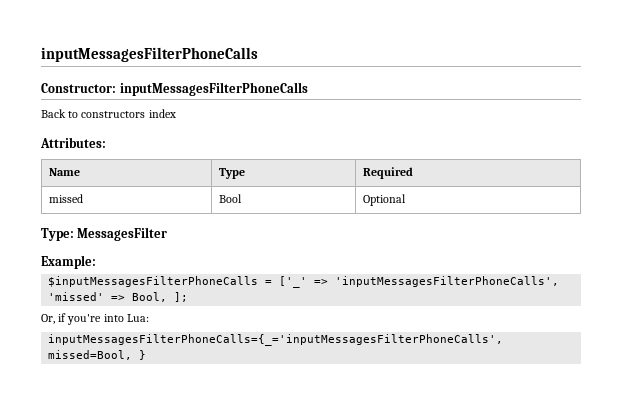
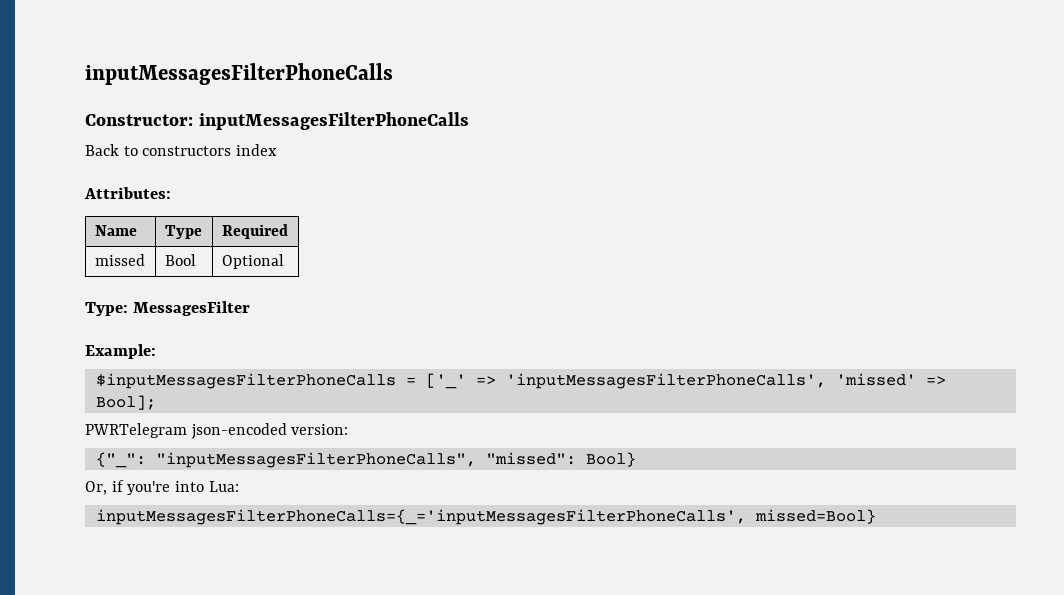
- $inputMessagesFilterPhoneCalls = ['_' => 'inputMessagesFilterPhoneCalls', 'missed' => Bool, ];
+ $inputMessagesFilterPhoneCalls = ['_' => 'inputMessagesFilterPhoneCalls', 'missed' => Bool];
+ PWRTelegram json-encoded version:
+ {"_": "inputMessagesFilterPhoneCalls", "missed": Bool}
- inputMessagesFilterPhoneCalls={_='inputMessagesFilterPhoneCalls', missed=Bool, }
+ inputMessagesFilterPhoneCalls={_='inputMessagesFilterPhoneCalls', missed=Bool}

